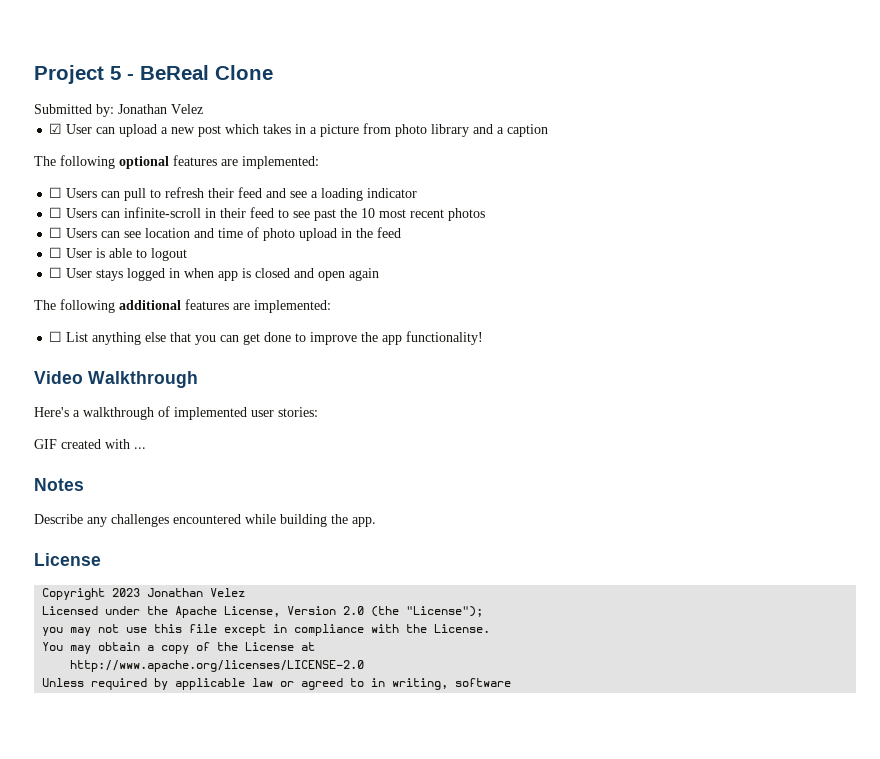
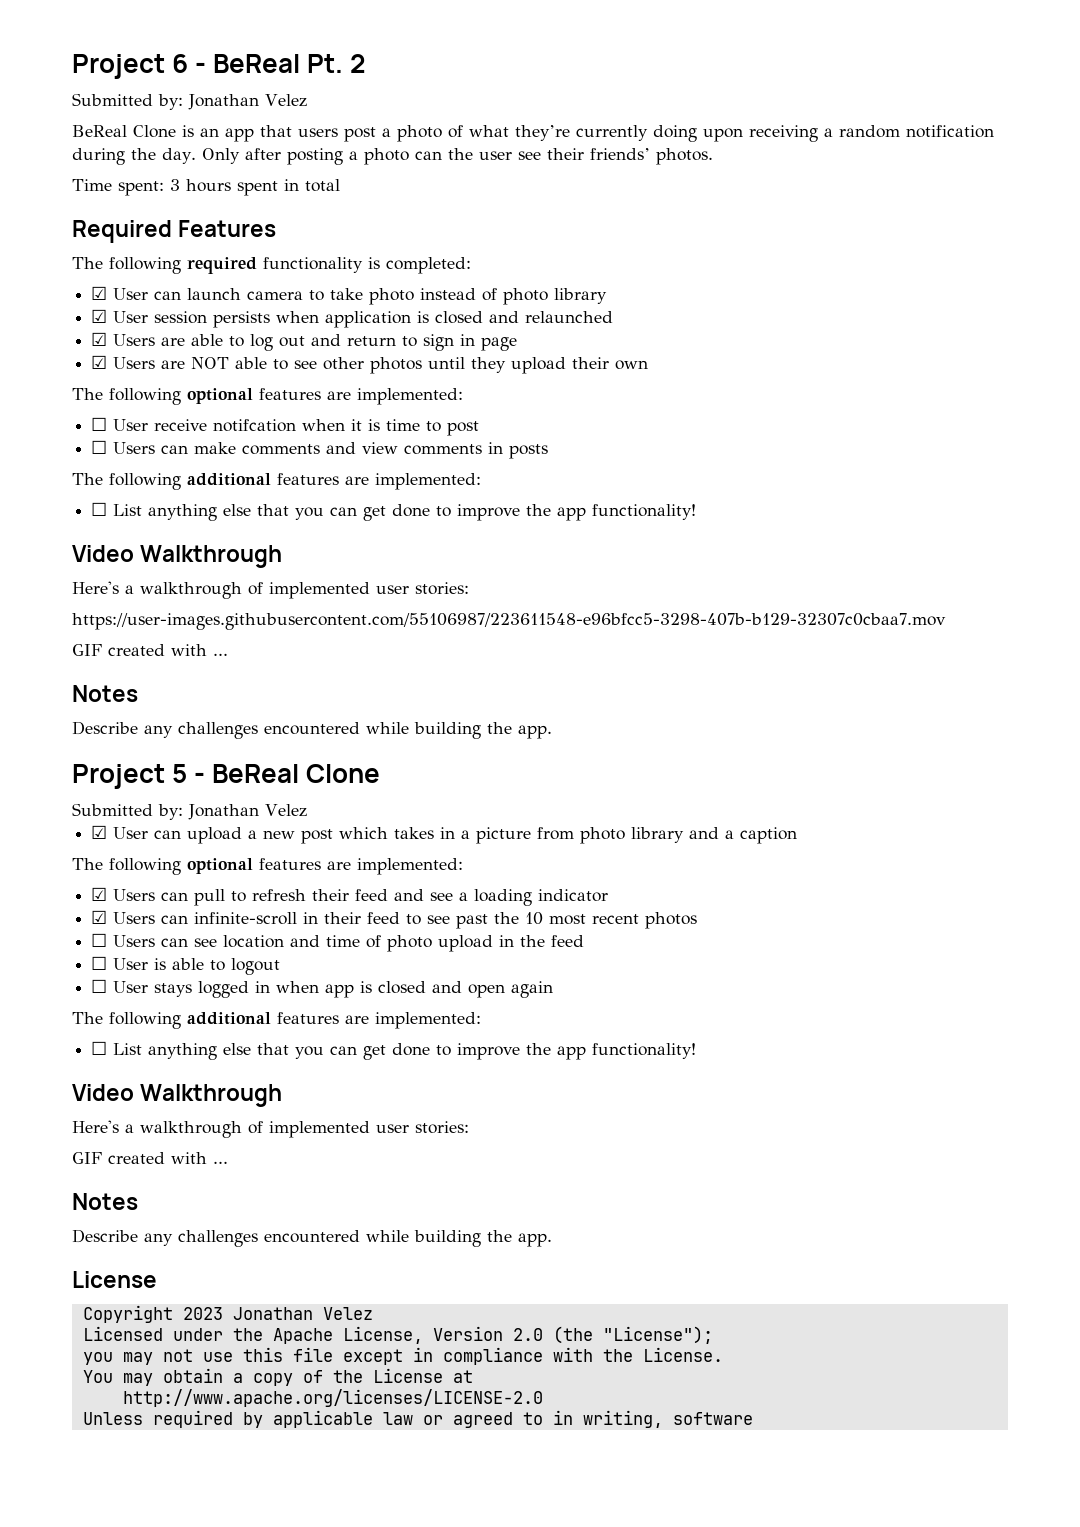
+ Project 6 - BeReal Pt. 2
+ Submitted by: Jonathan Velez
+ BeReal Clone is an app that users post a photo of what they’re currently doing upon receiving a random notification during the day. Only after posting a photo can the user see their friends’ photos.
+ Time spent: 3 hours spent in total
+ Required Features
+ The following required functionality is completed:
+ ☑ User can launch camera to take photo instead of photo library
+ ☑ User session persists when application is closed and relaunched
+ ☑ Users are able to log out and return to sign in page
+ ☑ Users are NOT able to see other photos until they upload their own
+ The following optional features are implemented:
+ ☐ User receive notifcation when it is time to post
+ ☐ Users can make comments and view comments in posts
+ The following additional features are implemented:
+ ☐ List anything else that you can get done to improve the app functionality!
+ Video Walkthrough
+ Here's a walkthrough of implemented user stories:
+ https://user-images.githubusercontent.com/55106987/223611548-e96bfcc5-3298-407b-b129-32307c0cbaa7.mov
+ GIF created with ...
+ Notes
+ Describe any challenges encountered while building the app.
- ☐ Users can pull to refresh their feed and see a loading indicator
+ ☑ Users can pull to refresh their feed and see a loading indicator
- ☐ Users can infinite-scroll in their feed to see past the 10 most recent photos
+ ☑ Users can infinite-scroll in their feed to see past the 10 most recent photos

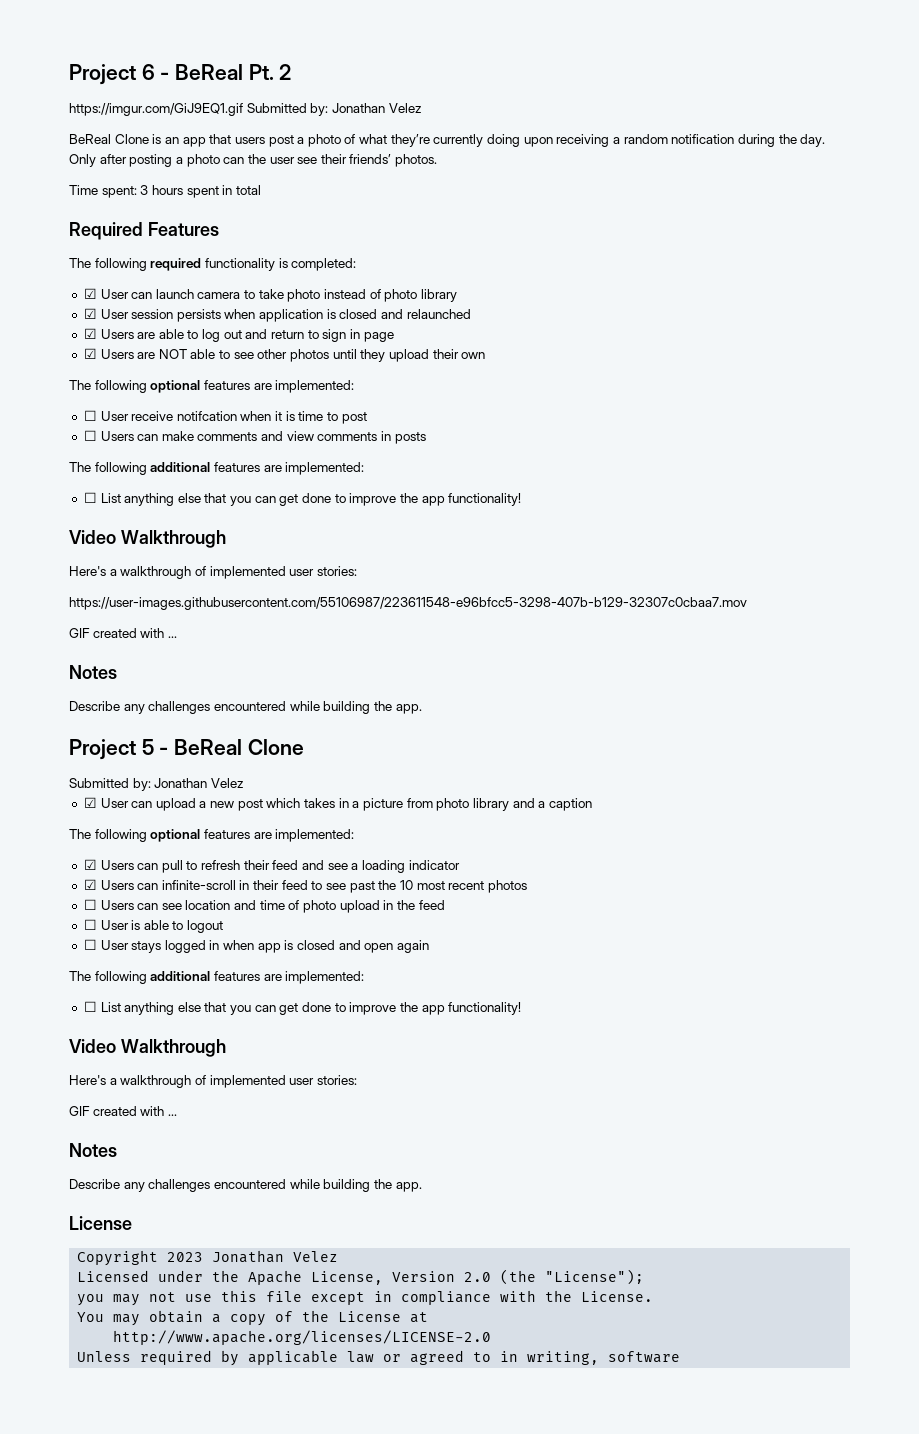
  Project 6 - BeReal Pt. 2
- Submitted by: Jonathan Velez
+ https://imgur.com/GiJ9EQ1.gif Submitted by: Jonathan Velez

